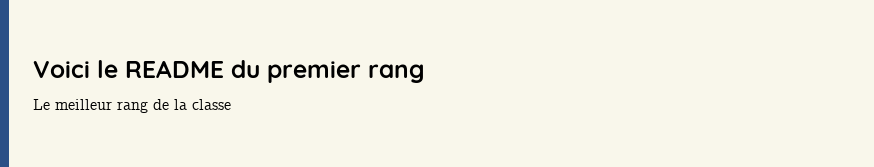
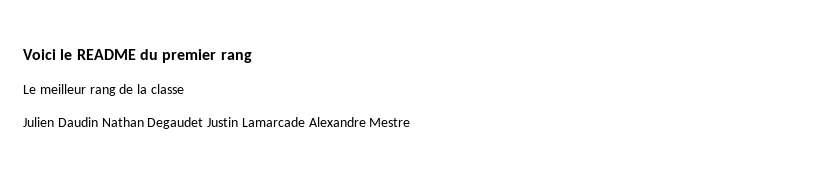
+ Julien Daudin Nathan Degaudet Justin Lamarcade Alexandre Mestre

